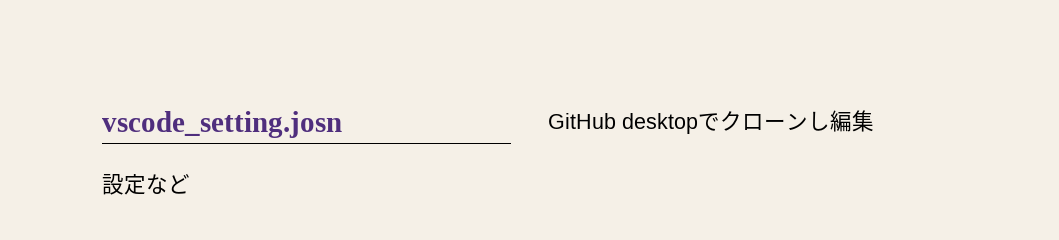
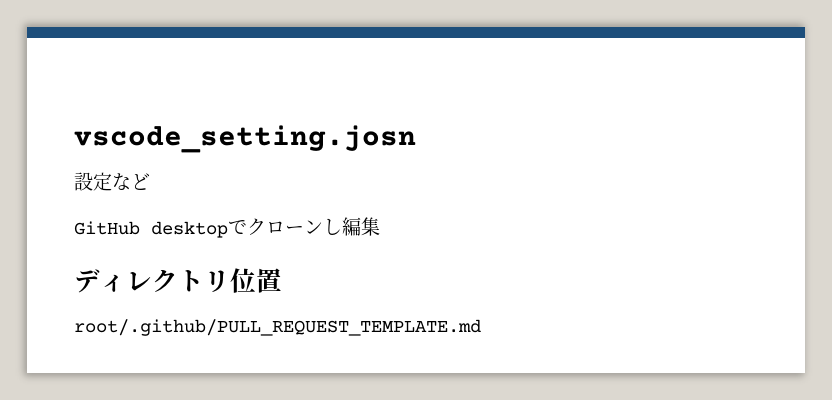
+ ディレクトリ位置
+ root/.github/PULL_REQUEST_TEMPLATE.md

